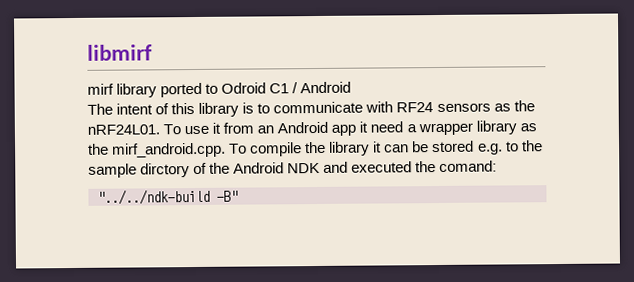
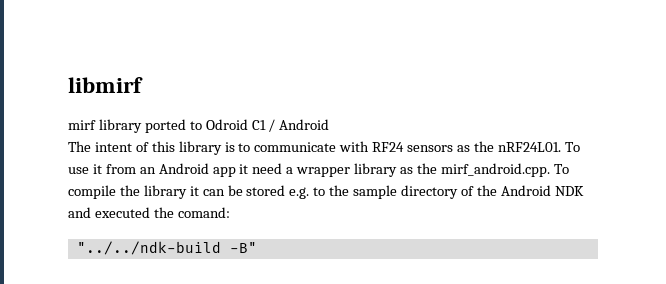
- To use it from an Android app it need a wrapper library as the mirf_android.cpp. To compile the library it can be stored e.g. to the sample dirctory of the Android NDK and executed the comand:
+ To use it from an Android app it need a wrapper library as the mirf_android.cpp. To compile the library it can be stored e.g. to the sample directory of the Android NDK and executed the comand:

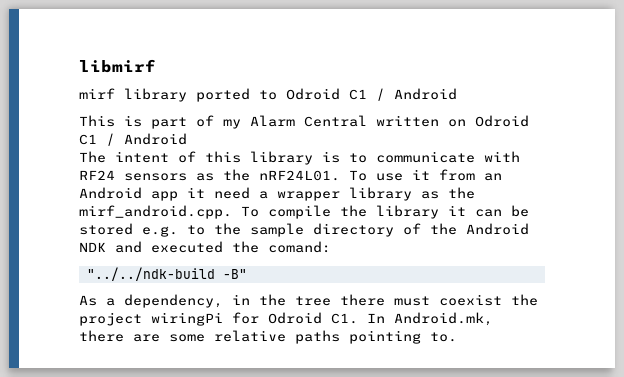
+ This is part of my Alarm Central written on Odroid C1 / Android
+ As a dependency, in the tree there must coexist the project wiringPi for Odroid C1. In Android.mk, there are some relative paths pointing to.

